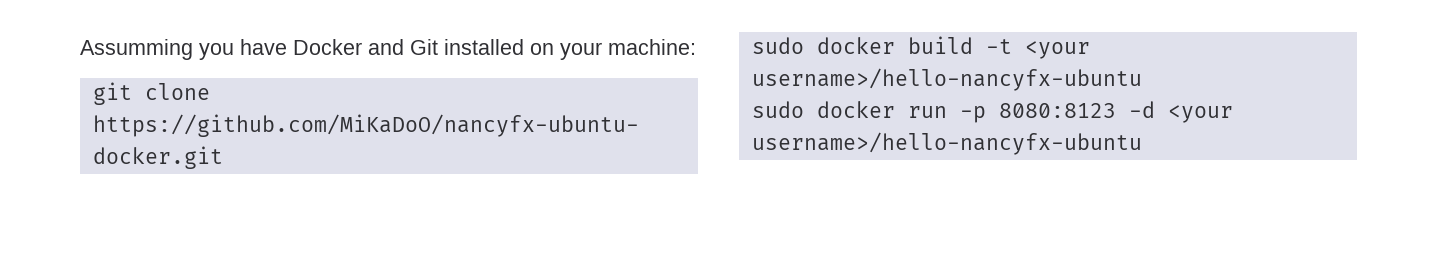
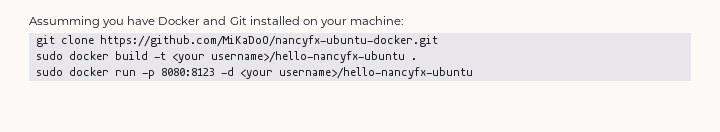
- sudo docker build -t <your username>/hello-nancyfx-ubuntu
+ sudo docker build -t <your username>/hello-nancyfx-ubuntu .

